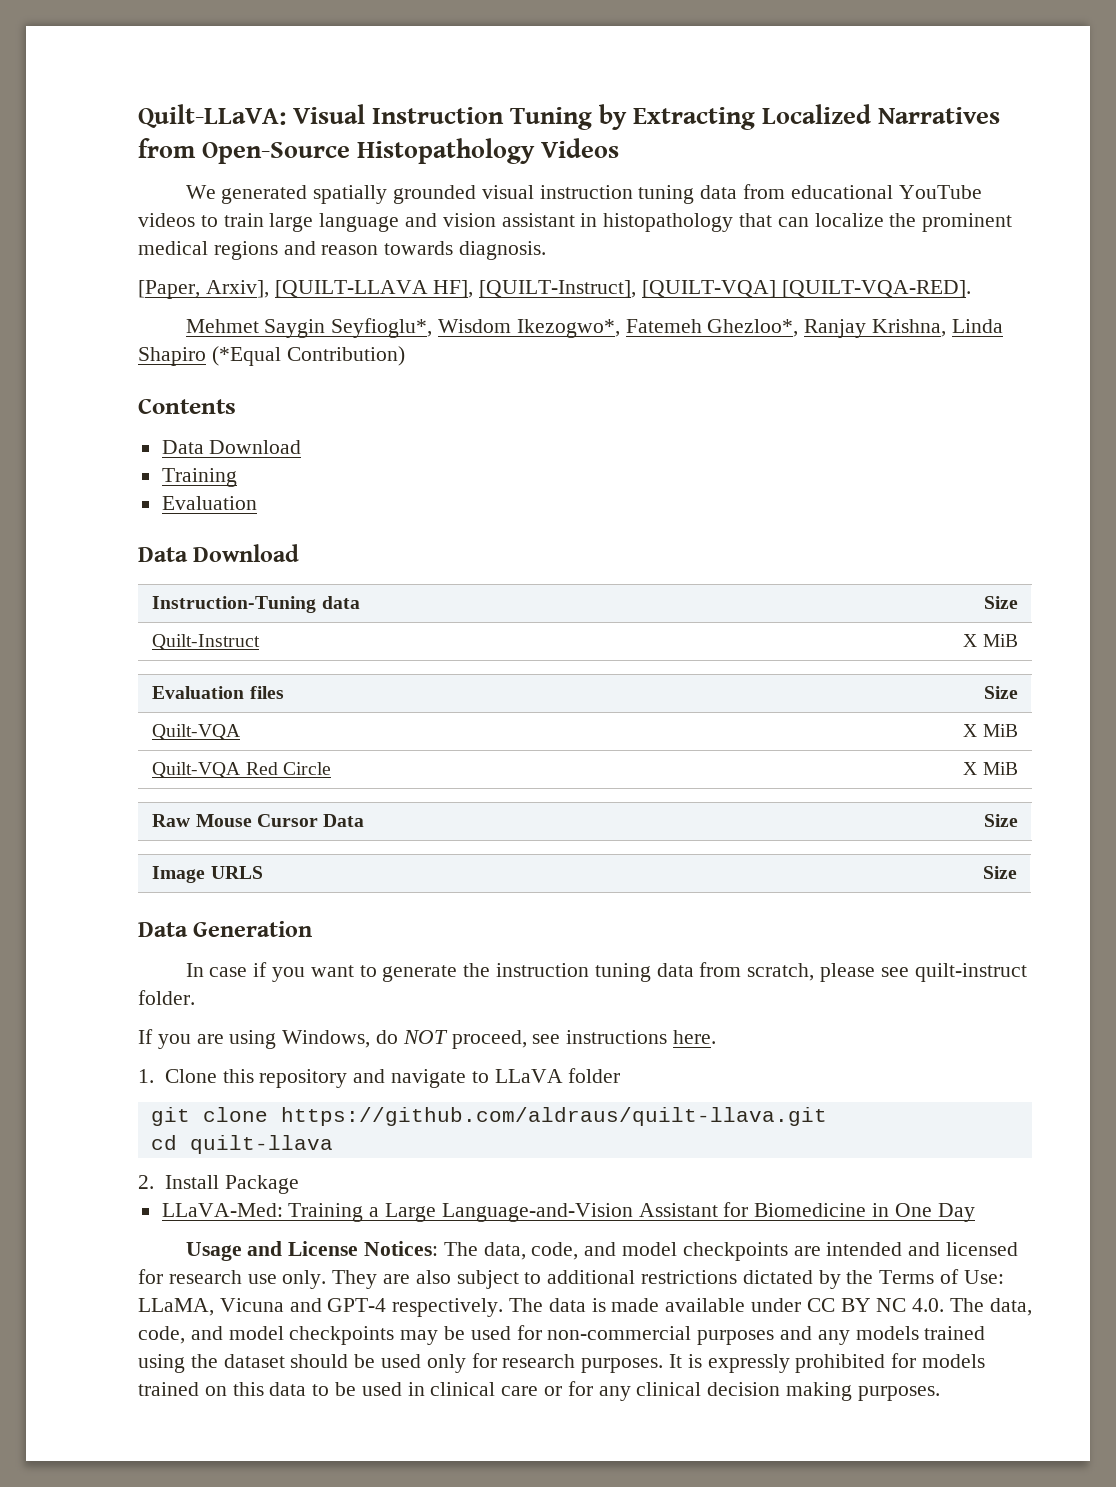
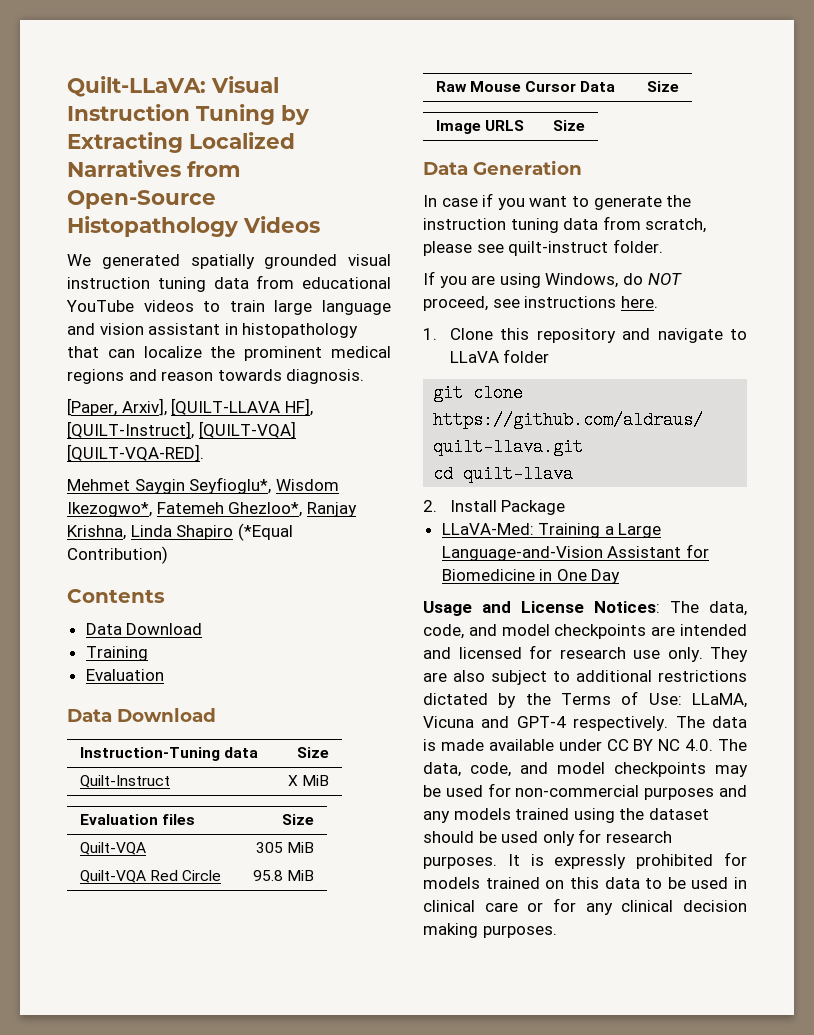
- Quilt-VQA | X MiB
+ Quilt-VQA | 305 MiB
- Quilt-VQA Red Circle | X MiB
+ Quilt-VQA Red Circle | 95.8 MiB

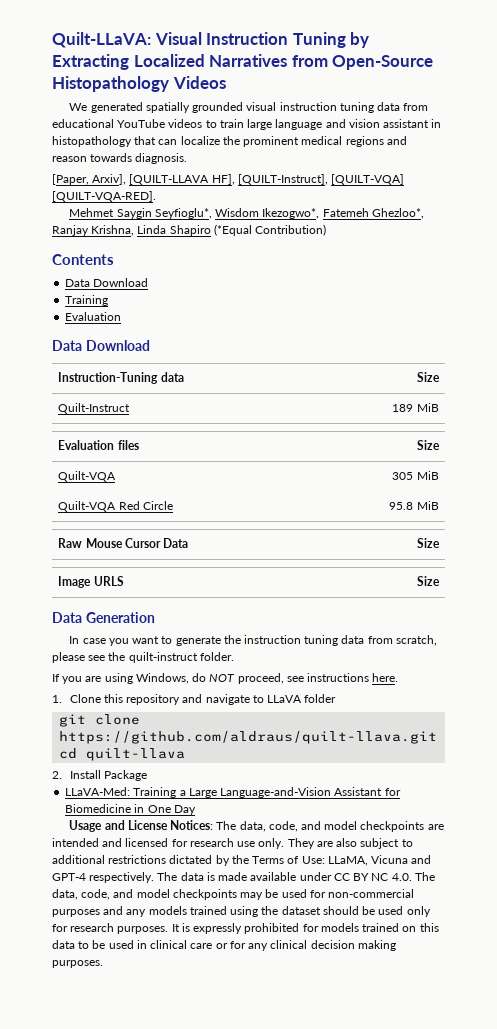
- Quilt-Instruct | X MiB
+ Quilt-Instruct | 189 MiB
- In case if you want to generate the instruction tuning data from scratch, please see quilt-instruct folder.
+ In case you want to generate the instruction tuning data from scratch, please see the quilt-instruct folder.

